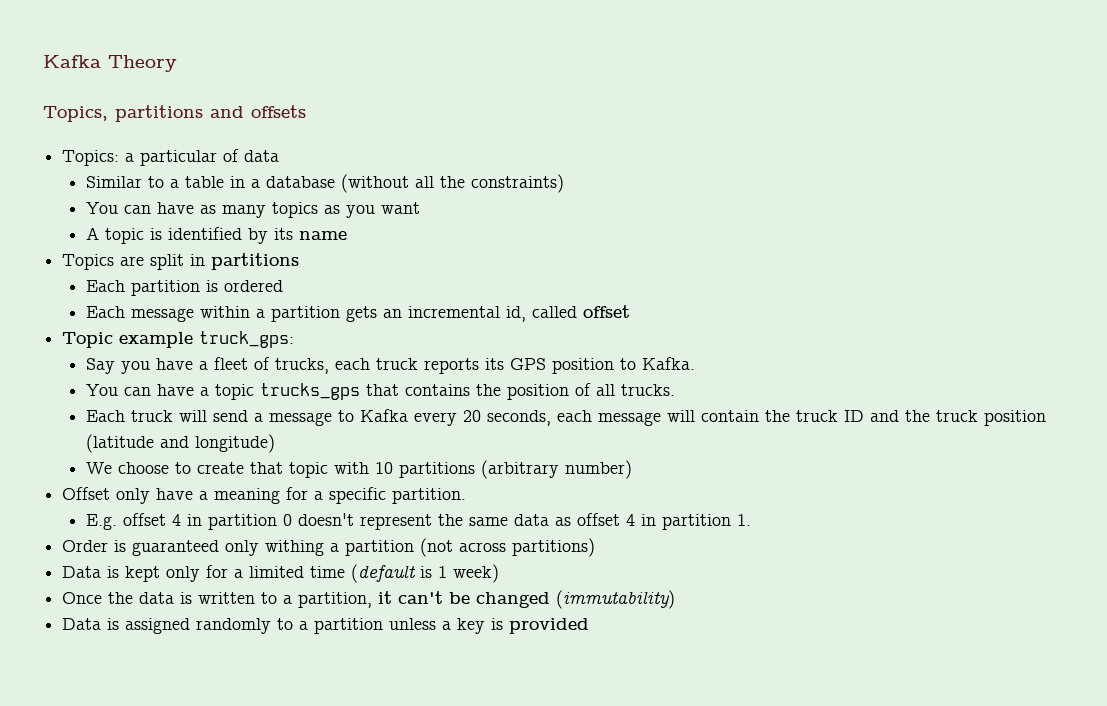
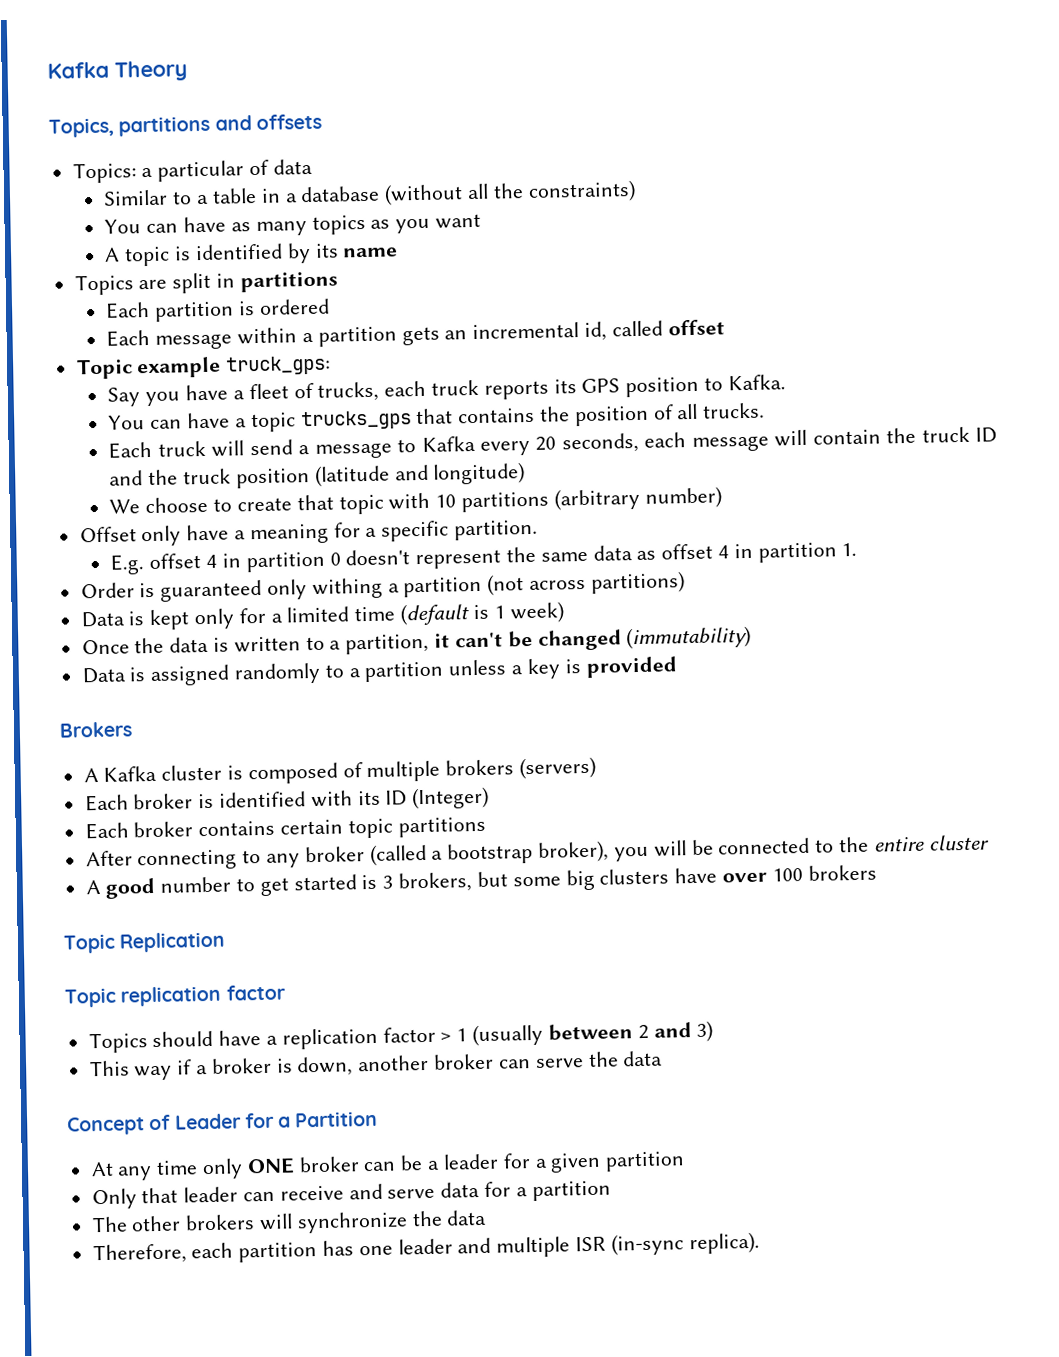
+ Brokers
+ A Kafka cluster is composed of multiple brokers (servers)
+ Each broker is identified with its ID (Integer)
+ Each broker contains certain topic partitions
+ After connecting to any broker (called a bootstrap broker), you will be connected to the entire cluster
+ A good number to get started is 3 brokers, but some big clusters have over 100 brokers
+ Topic Replication
+ Topic replication factor
+ Topics should have a replication factor > 1 (usually between 2 and 3)
+ This way if a broker is down, another broker can serve the data
+ Concept of Leader for a Partition
+ At any time only ONE broker can be a leader for a given partition
+ Only that leader can receive and serve data for a partition
+ The other brokers will synchronize the data
+ Therefore, each partition has one leader and multiple ISR (in-sync replica).

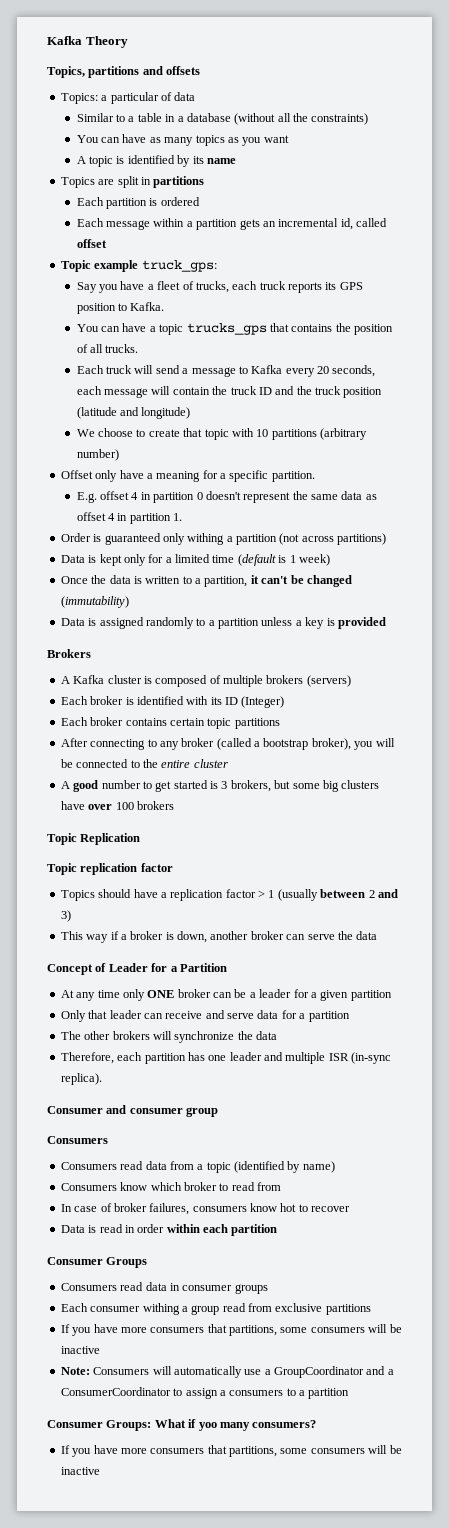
+ Consumer and consumer group
+ Consumers
+ Consumers read data from a topic (identified by name)
+ Consumers know which broker to read from
+ In case of broker failures, consumers know hot to recover
+ Data is read in order within each partition
+ Consumer Groups
+ Consumers read data in consumer groups
+ Each consumer withing a group read from exclusive partitions
+ If you have more consumers that partitions, some consumers will be inactive
+ Note: Consumers will automatically use a GroupCoordinator and a ConsumerCoordinator to assign a consumers to a partition
+ Consumer Groups: What if yoo many consumers?
+ If you have more consumers that partitions, some consumers will be inactive

